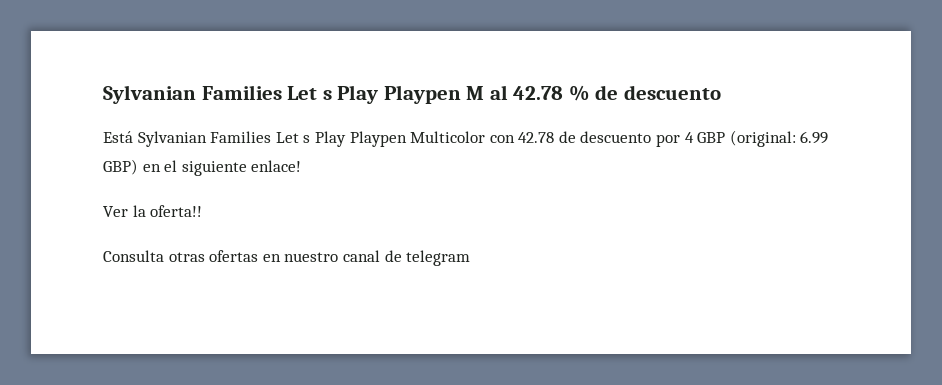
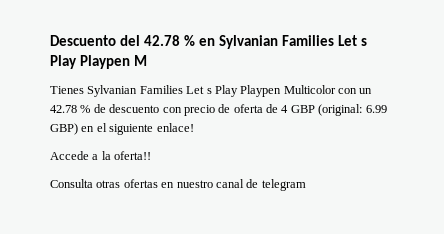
- Sylvanian Families Let s Play Playpen M al 42.78 % de descuento
- Está Sylvanian Families Let s Play Playpen Multicolor con 42.78 de descuento por 4 GBP (original: 6.99 GBP) en el siguiente enlace!
+ Descuento del 42.78 % en Sylvanian Families Let s Play Playpen M
+ Tienes Sylvanian Families Let s Play Playpen Multicolor con un 42.78 % de descuento con precio de oferta de 4 GBP (original: 6.99 GBP) en el siguiente enlace!
- Ver la oferta!!
+ Accede a la oferta!!

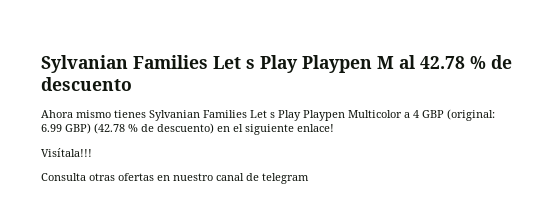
- Descuento del 42.78 % en Sylvanian Families Let s Play Playpen M
- Tienes Sylvanian Families Let s Play Playpen Multicolor con un 42.78 % de descuento con precio de oferta de 4 GBP (original: 6.99 GBP) en el siguiente enlace!
+ Sylvanian Families Let s Play Playpen M al 42.78 % de descuento
+ Ahora mismo tienes Sylvanian Families Let s Play Playpen Multicolor a 4 GBP (original: 6.99 GBP) (42.78 % de descuento) en el siguiente enlace!
- Accede a la oferta!!
+ Visítala!!!

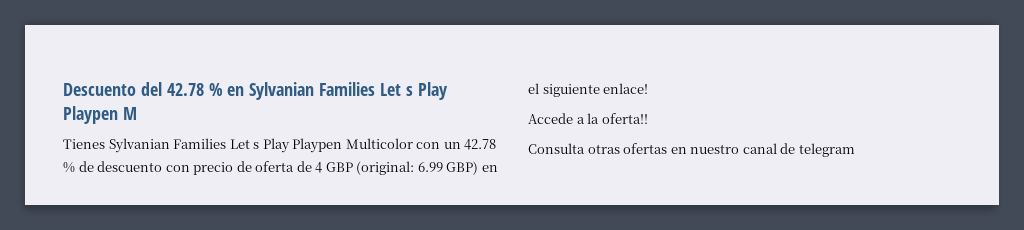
- Sylvanian Families Let s Play Playpen M al 42.78 % de descuento
- Ahora mismo tienes Sylvanian Families Let s Play Playpen Multicolor a 4 GBP (original: 6.99 GBP) (42.78 % de descuento) en el siguiente enlace!
+ Descuento del 42.78 % en Sylvanian Families Let s Play Playpen M
+ Tienes Sylvanian Families Let s Play Playpen Multicolor con un 42.78 % de descuento con precio de oferta de 4 GBP (original: 6.99 GBP) en el siguiente enlace!
- Visítala!!!
+ Accede a la oferta!!

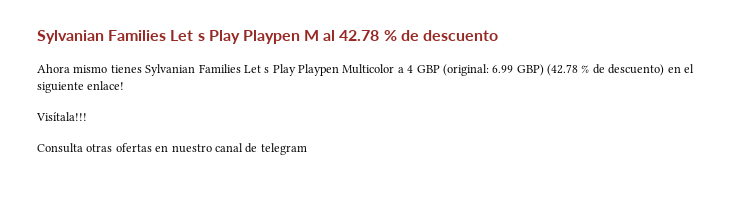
- Descuento del 42.78 % en Sylvanian Families Let s Play Playpen M
- Tienes Sylvanian Families Let s Play Playpen Multicolor con un 42.78 % de descuento con precio de oferta de 4 GBP (original: 6.99 GBP) en el siguiente enlace!
+ Sylvanian Families Let s Play Playpen M al 42.78 % de descuento
+ Ahora mismo tienes Sylvanian Families Let s Play Playpen Multicolor a 4 GBP (original: 6.99 GBP) (42.78 % de descuento) en el siguiente enlace!
- Accede a la oferta!!
+ Visítala!!!

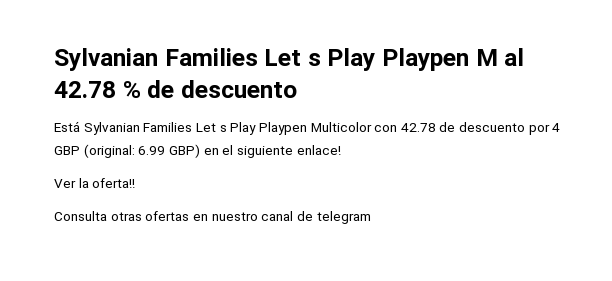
- Ahora mismo tienes Sylvanian Families Let s Play Playpen Multicolor a 4 GBP (original: 6.99 GBP) (42.78 % de descuento) en el siguiente enlace!
+ Está Sylvanian Families Let s Play Playpen Multicolor con 42.78 de descuento por 4 GBP (original: 6.99 GBP) en el siguiente enlace!
- Visítala!!!
+ Ver la oferta!!

